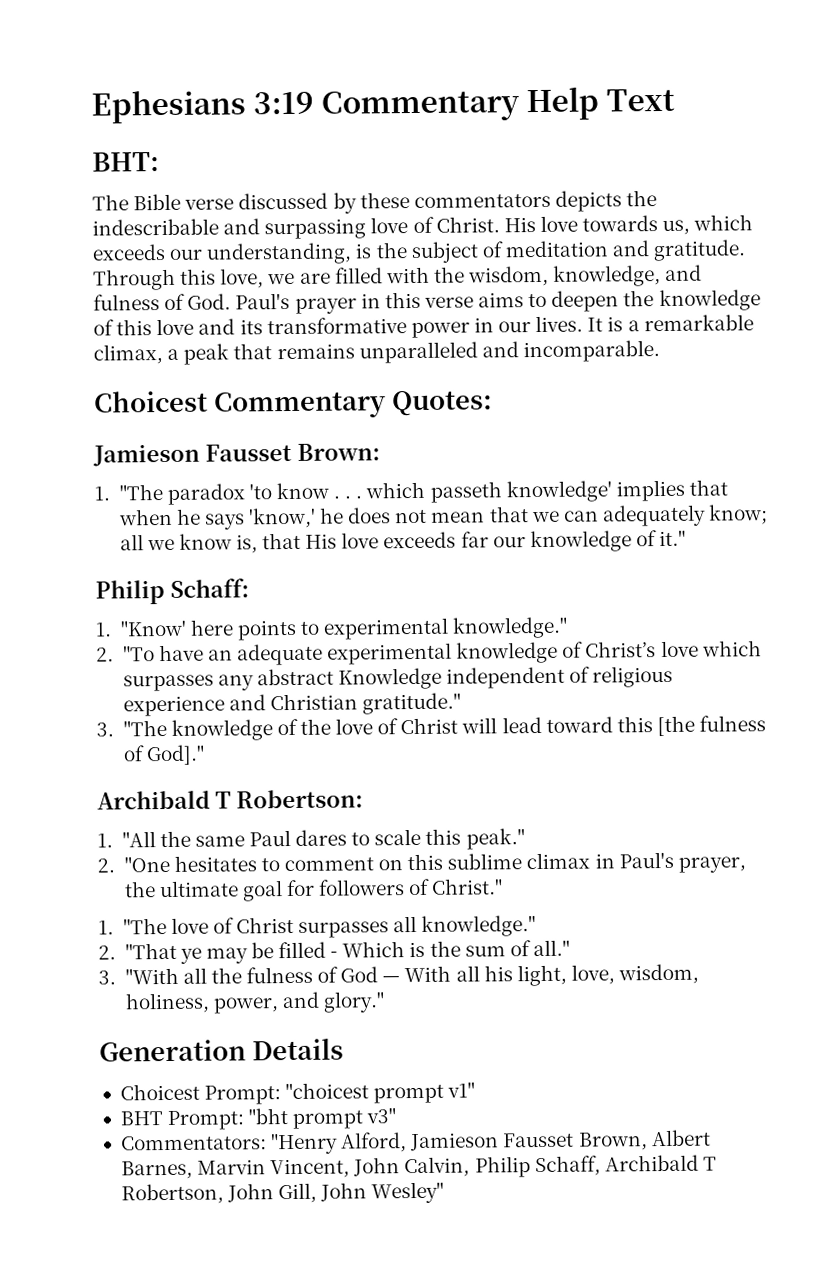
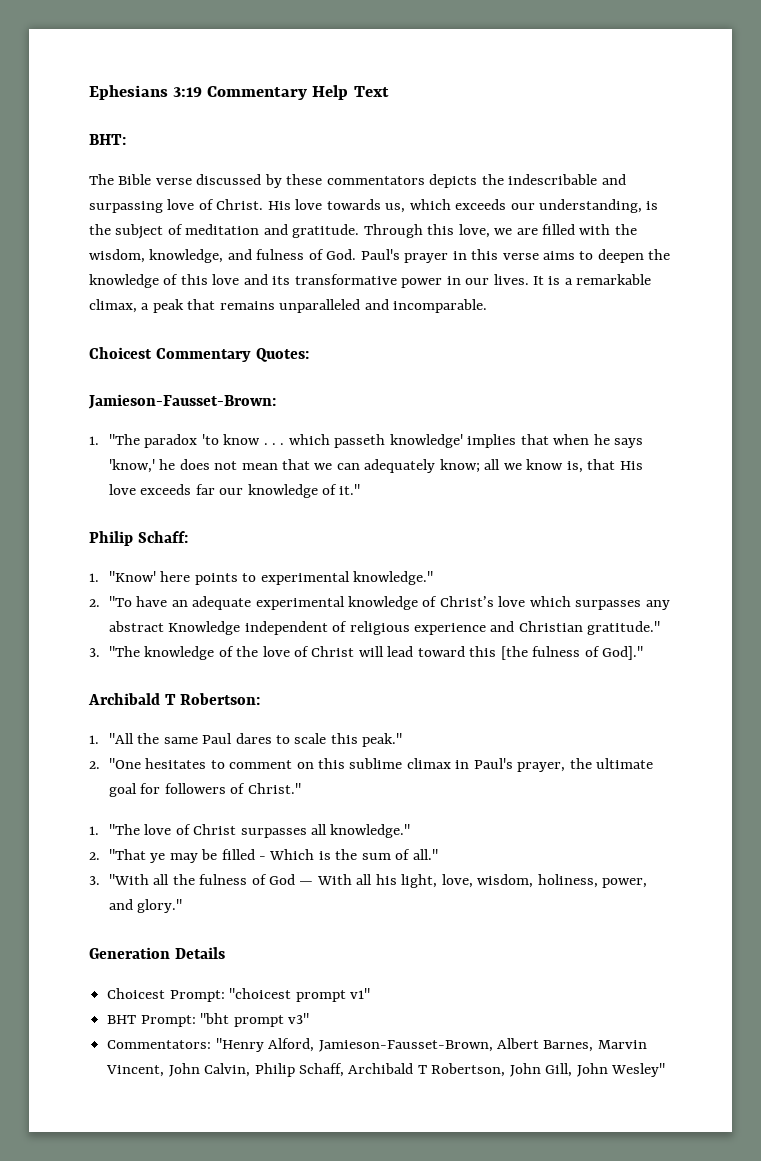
- Jamieson Fausset Brown:
+ Jamieson-Fausset-Brown:
- Commentators: "Henry Alford, Jamieson Fausset Brown, Albert Barnes, Marvin Vincent, John Calvin, Philip Schaff, Archibald T Robertson, John Gill, John Wesley"
+ Commentators: "Henry Alford, Jamieson-Fausset-Brown, Albert Barnes, Marvin Vincent, John Calvin, Philip Schaff, Archibald T Robertson, John Gill, John Wesley"

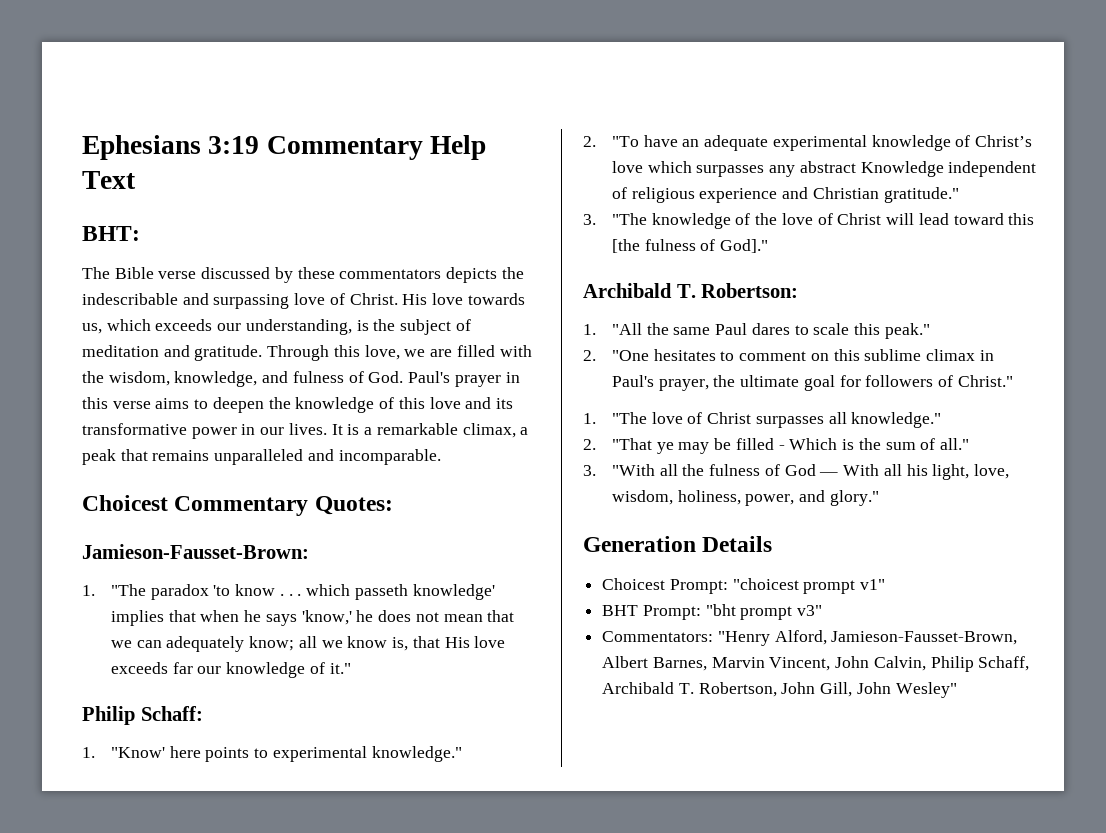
- Archibald T Robertson:
+ Archibald T. Robertson:
- Commentators: "Henry Alford, Jamieson-Fausset-Brown, Albert Barnes, Marvin Vincent, John Calvin, Philip Schaff, Archibald T Robertson, John Gill, John Wesley"
+ Commentators: "Henry Alford, Jamieson-Fausset-Brown, Albert Barnes, Marvin Vincent, John Calvin, Philip Schaff, Archibald T. Robertson, John Gill, John Wesley"

